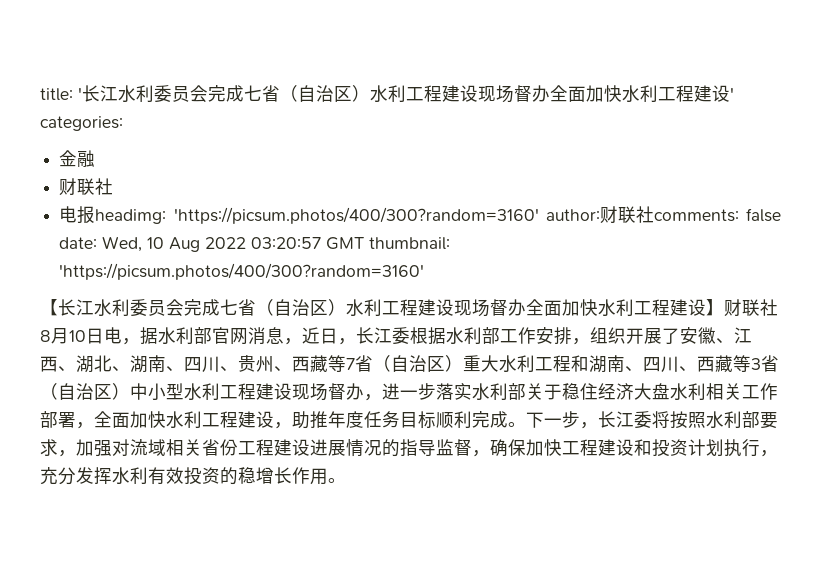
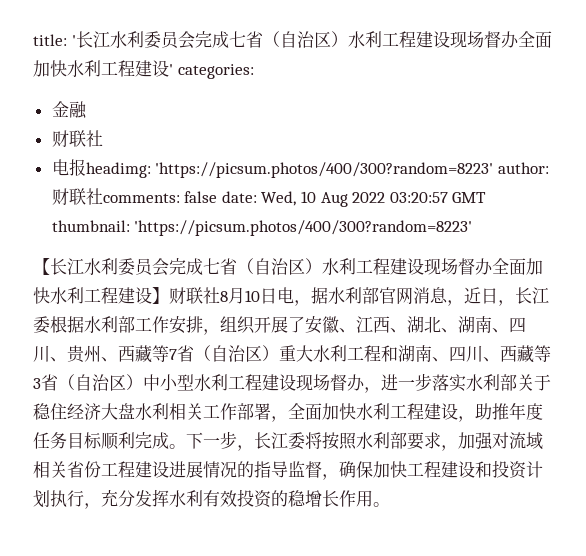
- 电报headimg: 'https://picsum.photos/400/300?random=3160' author:财联社comments: false date: Wed, 10 Aug 2022 03:20:57 GMT thumbnail: 'https://picsum.photos/400/300?random=3160'
+ 电报headimg: 'https://picsum.photos/400/300?random=8223' author:财联社comments: false date: Wed, 10 Aug 2022 03:20:57 GMT thumbnail: 'https://picsum.photos/400/300?random=8223'

